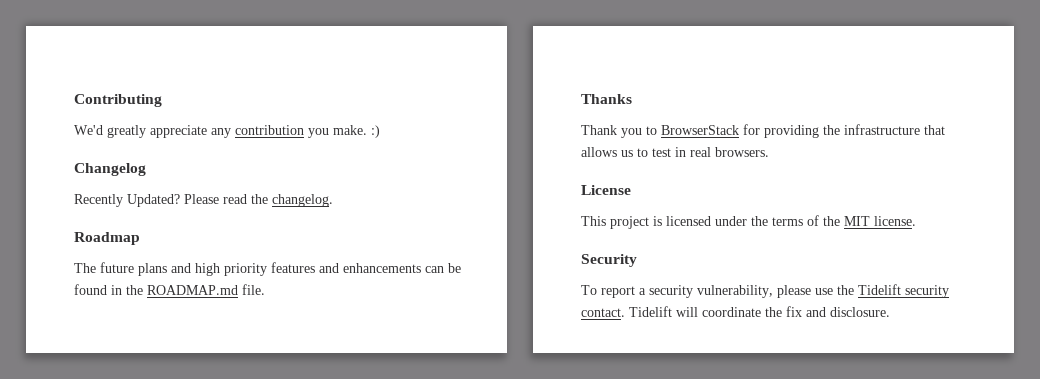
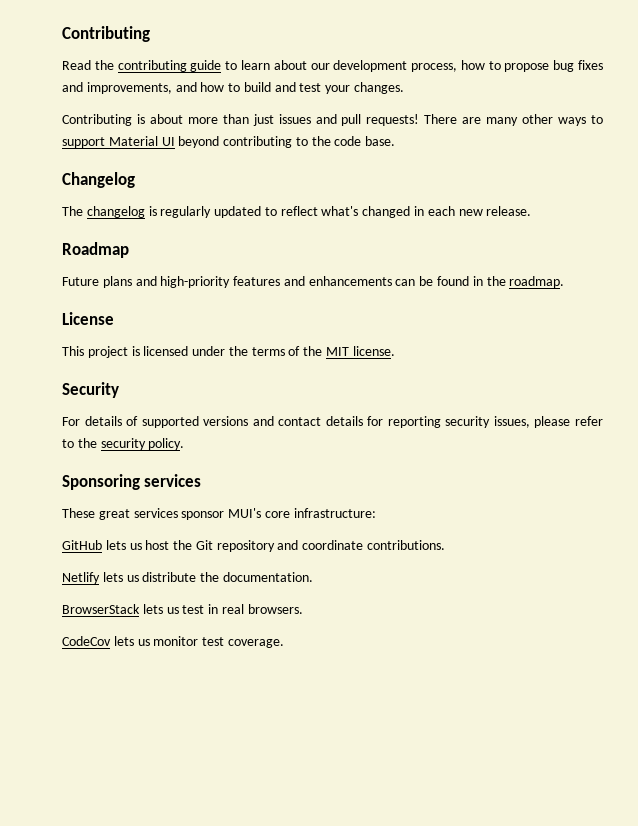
- We'd greatly appreciate any contribution you make. :)
+ Read the contributing guide to learn about our development process, how to propose bug fixes and improvements, and how to build and test your changes.
+ Contributing is about more than just issues and pull requests! There are many other ways to support Material UI beyond contributing to the code base.
  Changelog
- Recently Updated? Please read the changelog.
+ The changelog is regularly updated to reflect what's changed in each new release.
  Roadmap
- The future plans and high priority features and enhancements can be found in the ROADMAP.md file.
- Thanks
- Thank you to BrowserStack for providing the infrastructure that allows us to test in real browsers.
+ Future plans and high-priority features and enhancements can be found in the roadmap.
- To report a security vulnerability, please use the Tidelift security contact. Tidelift will coordinate the fix and disclosure.
+ For details of supported versions and contact details for reporting security issues, please refer to the security policy.
+ Sponsoring services
+ These great services sponsor MUI's core infrastructure:
+ GitHub lets us host the Git repository and coordinate contributions.
+ Netlify lets us distribute the documentation.
+ BrowserStack lets us test in real browsers.
+ CodeCov lets us monitor test coverage.

